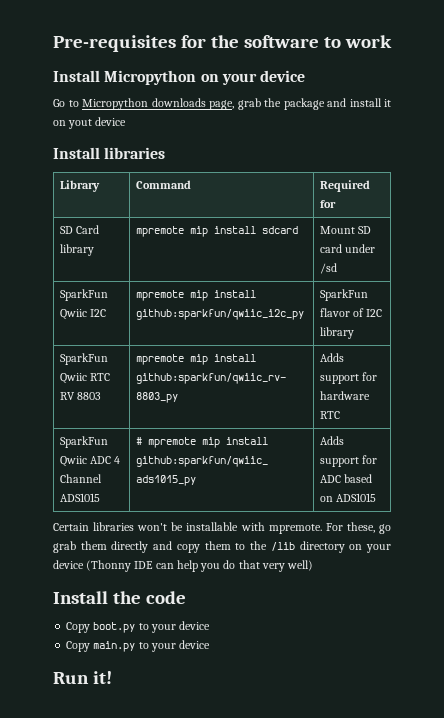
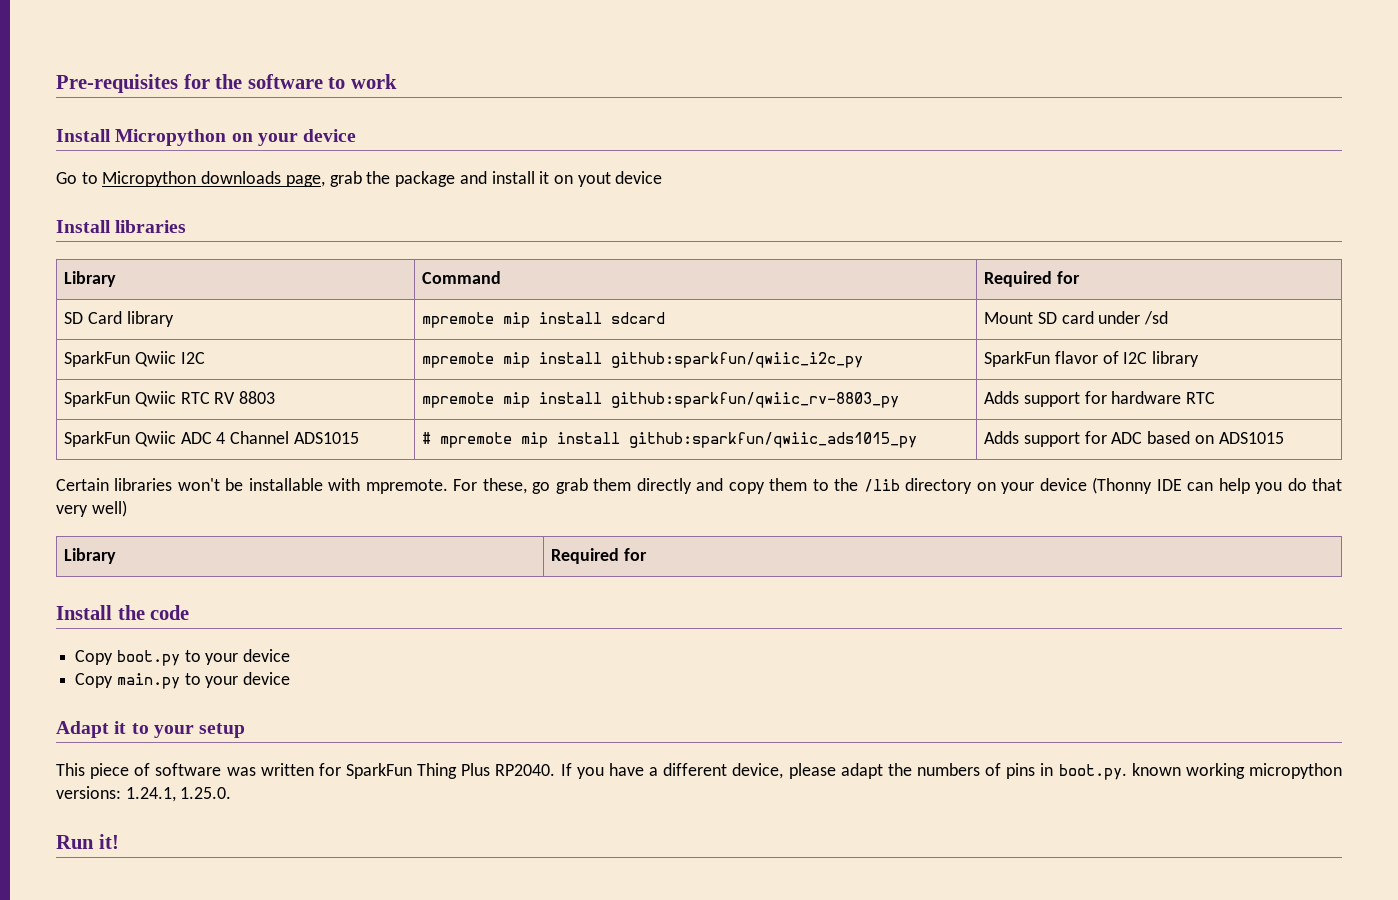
+ Library | Required for
+ Adapt it to your setup
+ This piece of software was written for SparkFun Thing Plus RP2040. If you have a different device, please adapt the numbers of pins in boot.py. known working micropython versions: 1.24.1, 1.25.0.

